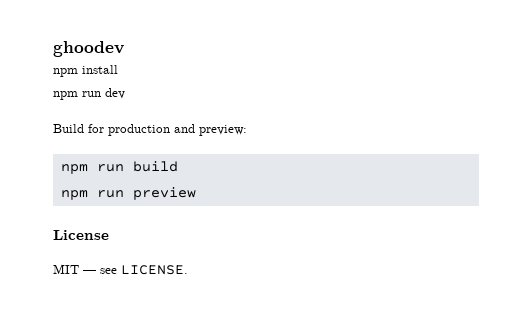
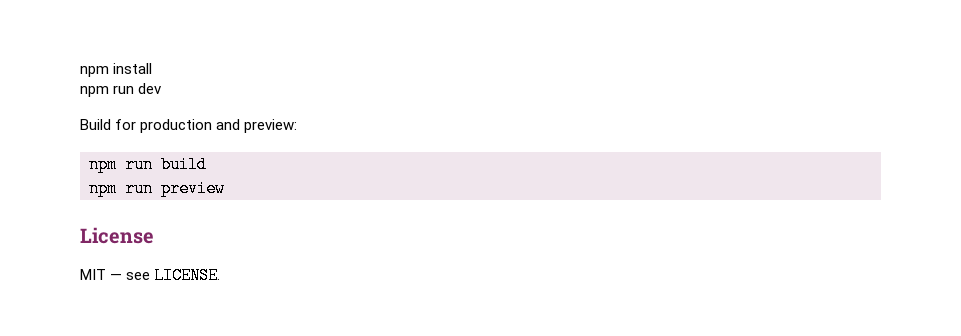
- ghoodev

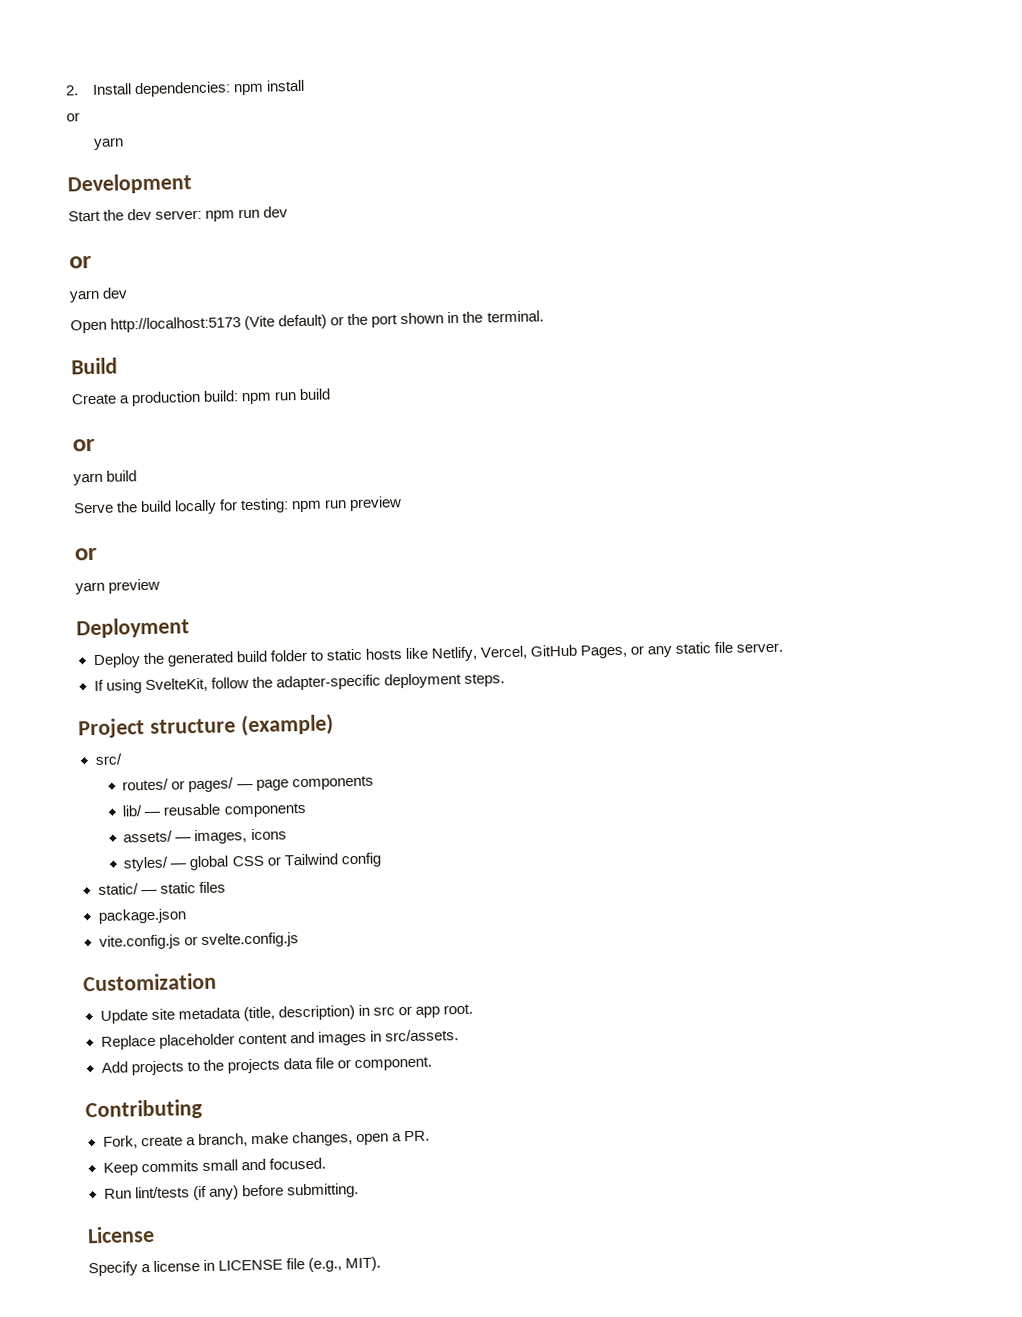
- npm install
- npm run dev
- Build for production and preview:
- npm run build
- npm run preview
+ 2. Install dependencies: npm install
+ or
+ yarn
+ Development
+ Start the dev server: npm run dev
+ or
+ yarn dev
+ Open http://localhost:5173 (Vite default) or the port shown in the terminal.
+ Build
+ Create a production build: npm run build
+ or
+ yarn build
+ Serve the build locally for testing: npm run preview
+ or
+ yarn preview
+ Deployment
+ Deploy the generated build folder to static hosts like Netlify, Vercel, GitHub Pages, or any static file server.
+ If using SvelteKit, follow the adapter-specific deployment steps.
+ Project structure (example)
+ src/
+ routes/ or pages/ — page components
+ lib/ — reusable components
+ assets/ — images, icons
+ styles/ — global CSS or Tailwind config
+ static/ — static files
+ package.json
+ vite.config.js or svelte.config.js
+ Customization
+ Update site metadata (title, description) in src or app root.
+ Replace placeholder content and images in src/assets.
+ Add projects to the projects data file or component.
+ Contributing
+ Fork, create a branch, make changes, open a PR.
+ Keep commits small and focused.
+ Run lint/tests (if any) before submitting.
  License
- MIT — see LICENSE.
+ Specify a license in LICENSE file (e.g., MIT).

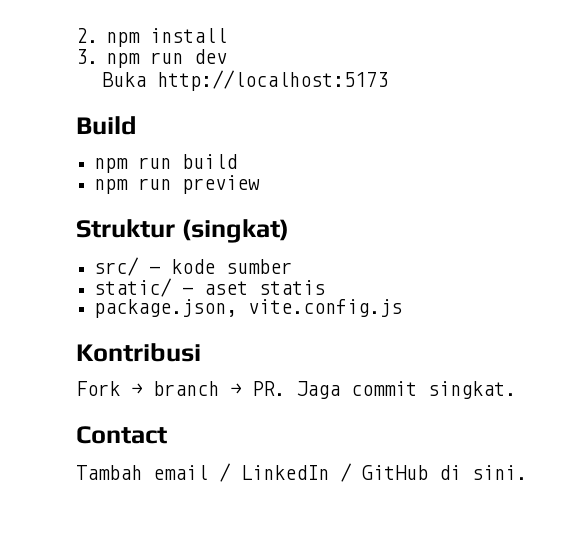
- 2. Install dependencies: npm install
- or
- yarn
- Development
- Start the dev server: npm run dev
- or
- yarn dev
- Open http://localhost:5173 (Vite default) or the port shown in the terminal.
+ 2. npm install
+ 3. npm run dev
+ Buka http://localhost:5173
  Build
- Create a production build: npm run build
- or
- yarn build
- Serve the build locally for testing: npm run preview
- or
- yarn preview
- Deployment
- Deploy the generated build folder to static hosts like Netlify, Vercel, GitHub Pages, or any static file server.
- If using SvelteKit, follow the adapter-specific deployment steps.
- Project structure (example)
- src/
- routes/ or pages/ — page components
- lib/ — reusable components
- assets/ — images, icons
- styles/ — global CSS or Tailwind config
- static/ — static files
- package.json
- vite.config.js or svelte.config.js
- Customization
- Update site metadata (title, description) in src or app root.
- Replace placeholder content and images in src/assets.
- Add projects to the projects data file or component.
- Contributing
- Fork, create a branch, make changes, open a PR.
- Keep commits small and focused.
- Run lint/tests (if any) before submitting.
- License
- Specify a license in LICENSE file (e.g., MIT).
+ npm run build
+ npm run preview
+ Struktur (singkat)
+ src/ — kode sumber
+ static/ — aset statis
+ package.json, vite.config.js
+ Kontribusi
+ Fork → branch → PR. Jaga commit singkat.
+ Contact
+ Tambah email / LinkedIn / GitHub di sini.

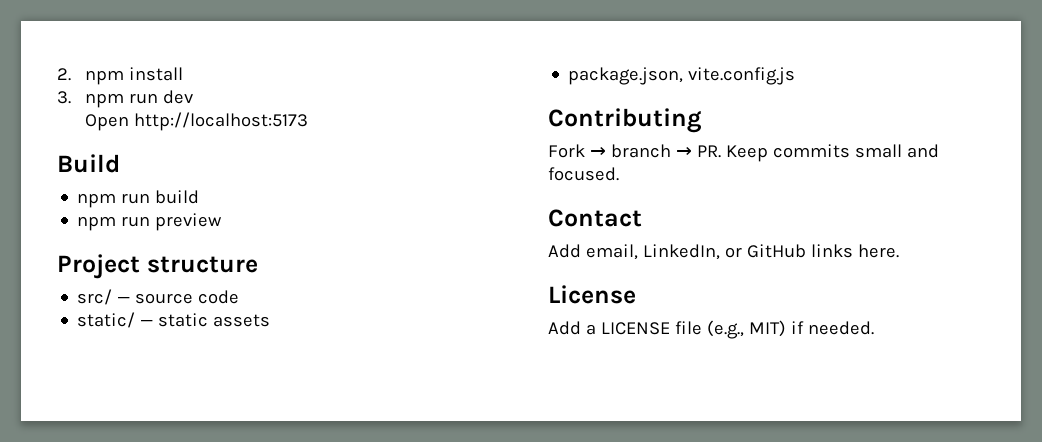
- Buka http://localhost:5173
+ Open http://localhost:5173
- Struktur (singkat)
+ Project structure
- src/ — kode sumber
+ src/ — source code
- static/ — aset statis
+ static/ — static assets
- Kontribusi
+ Contributing
- Fork → branch → PR. Jaga commit singkat.
+ Fork → branch → PR. Keep commits small and focused.
  Contact
- Tambah email / LinkedIn / GitHub di sini.
+ Add email, LinkedIn, or GitHub links here.
+ License
+ Add a LICENSE file (e.g., MIT) if needed.

